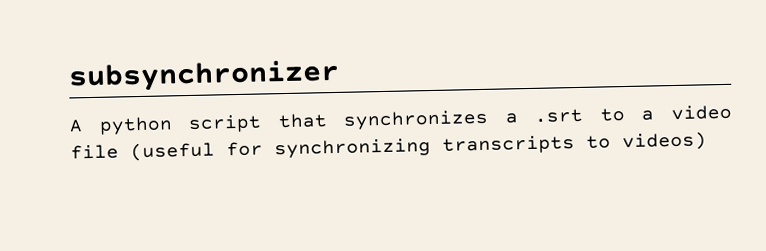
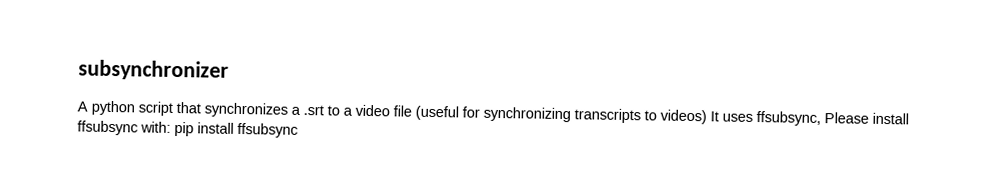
- A python script that synchronizes a .srt to a video file (useful for synchronizing transcripts to videos)
+ A python script that synchronizes a .srt to a video file (useful for synchronizing transcripts to videos) It uses ffsubsync, Please install ffsubsync with: pip install ffsubsync

